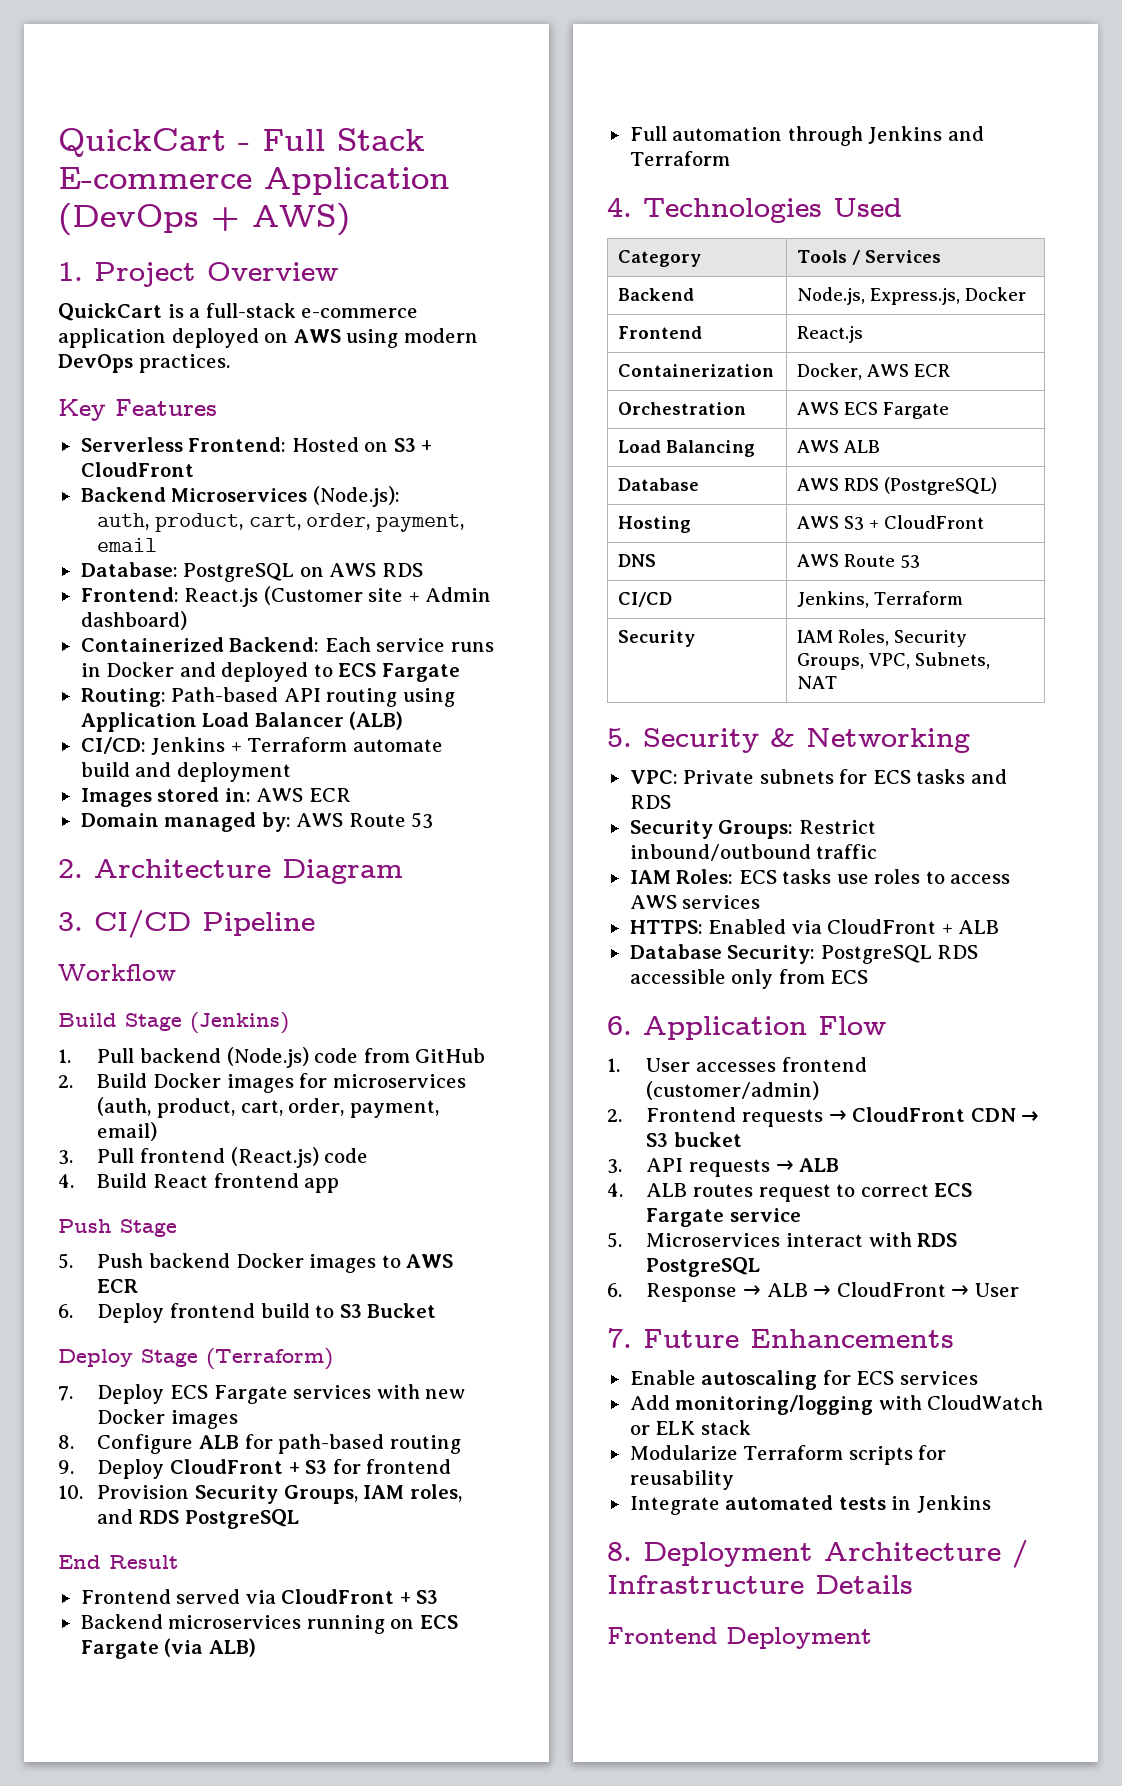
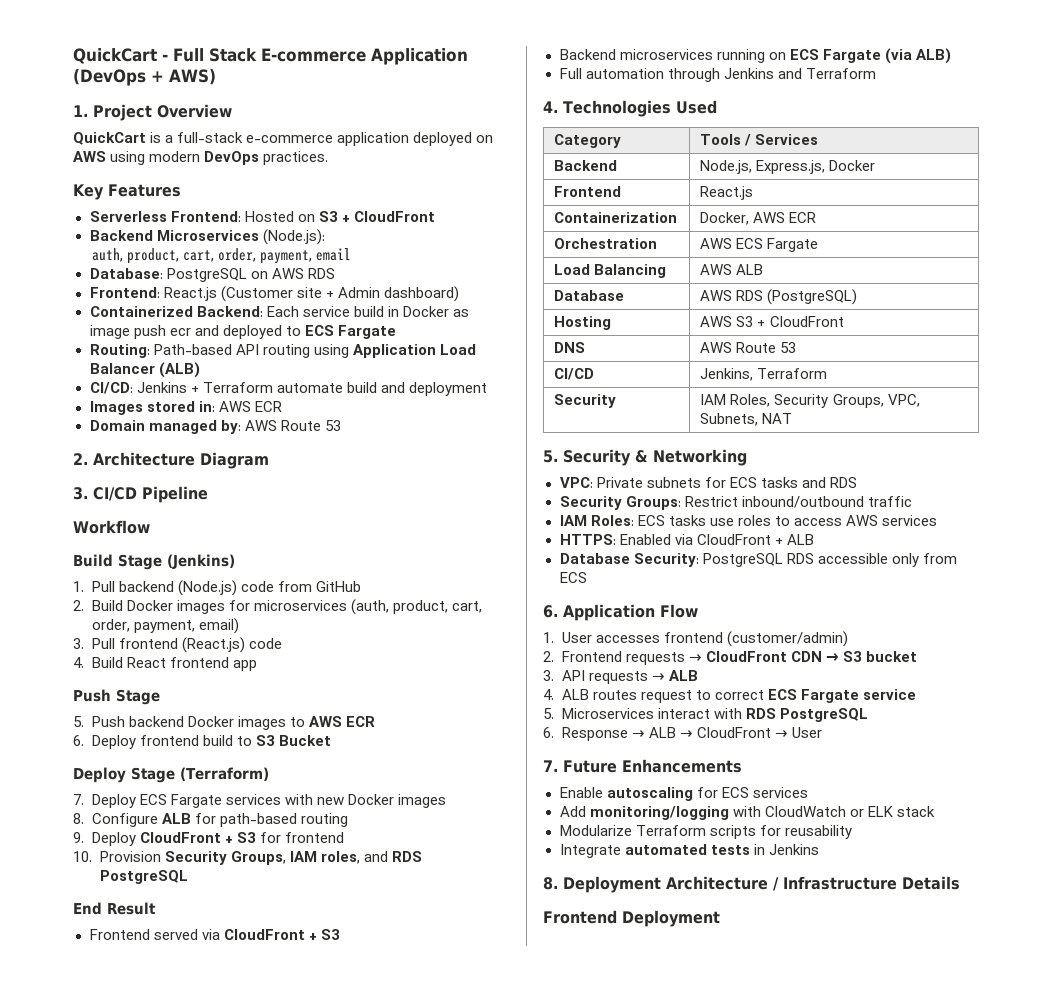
- Containerized Backend: Each service runs in Docker and deployed to ECS Fargate
+ Containerized Backend: Each service build in Docker as image push ecr and deployed to ECS Fargate

